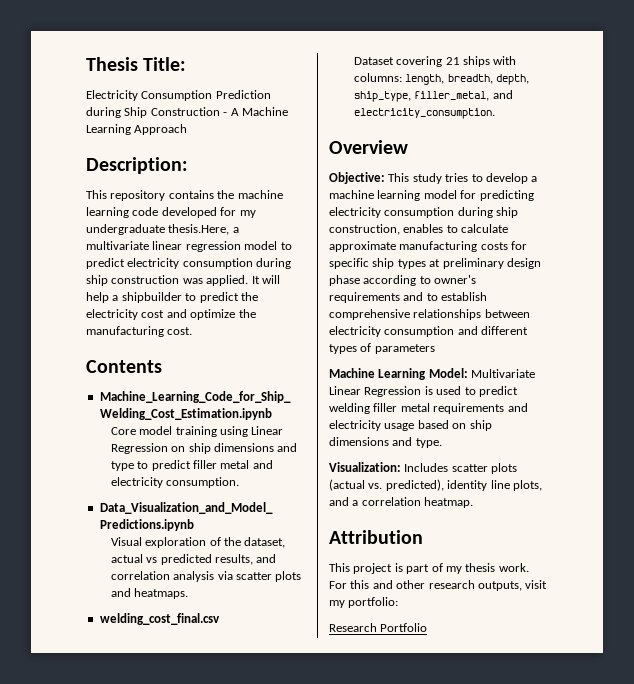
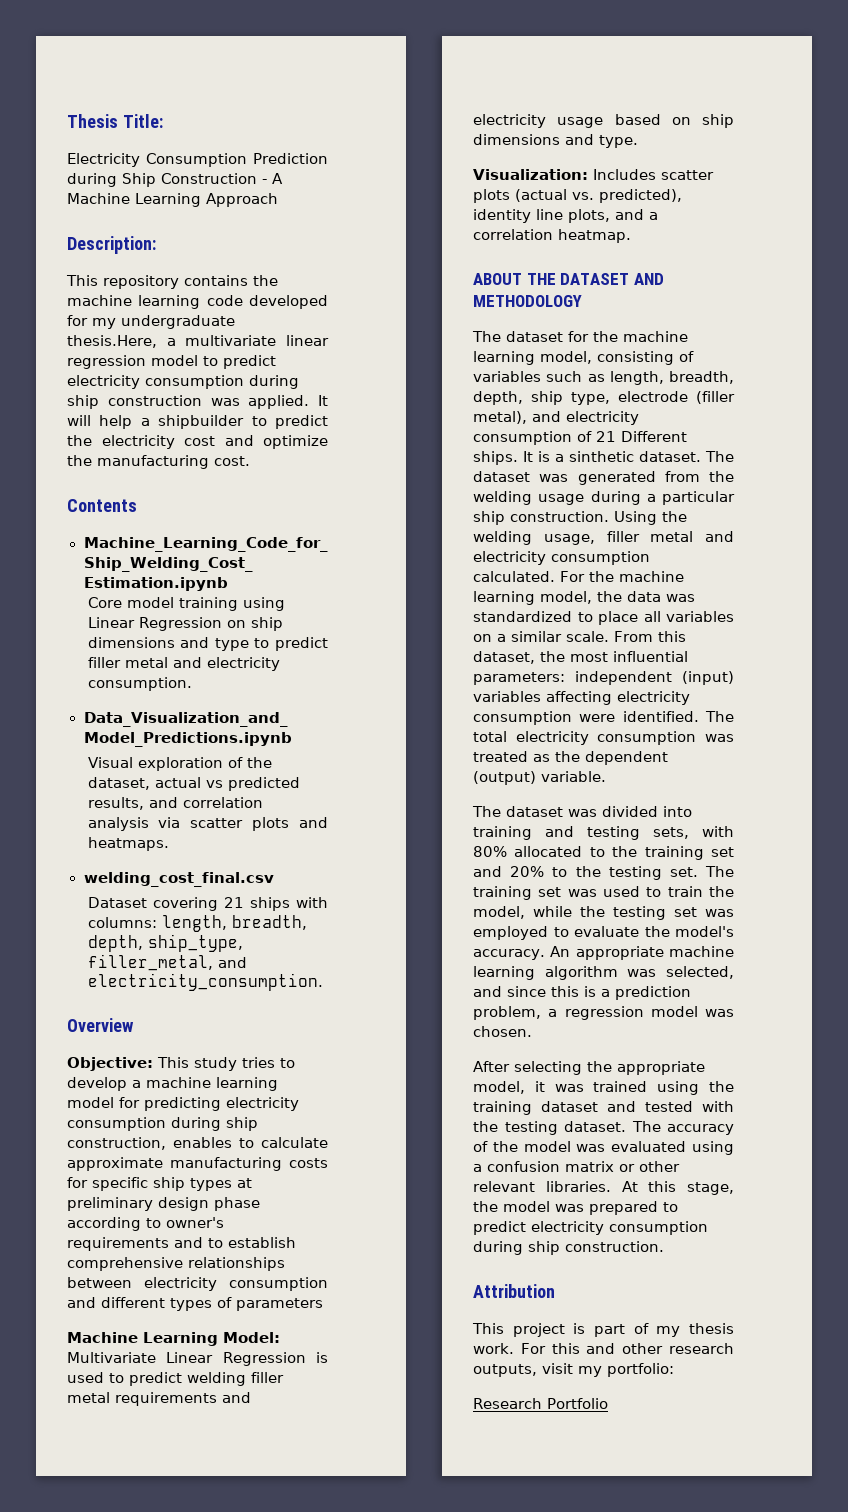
+ ABOUT THE DATASET AND METHODOLOGY
+ The dataset for the machine learning model, consisting of variables such as length, breadth, depth, ship type, electrode (filler metal), and electricity consumption of 21 Different ships. It is a sinthetic dataset. The dataset was generated from the welding usage during a particular ship construction. Using the welding usage, filler metal and electricity consumption calculated. For the machine learning model, the data was standardized to place all variables on a similar scale. From this dataset, the most influential parameters: independent (input) variables affecting electricity consumption were identified. The total electricity consumption was treated as the dependent (output) variable.
+ The dataset was divided into training and testing sets, with 80% allocated to the training set and 20% to the testing set. The training set was used to train the model, while the testing set was employed to evaluate the model's accuracy. An appropriate machine learning algorithm was selected, and since this is a prediction problem, a regression model was chosen.
+ After selecting the appropriate model, it was trained using the training dataset and tested with the testing dataset. The accuracy of the model was evaluated using a confusion matrix or other relevant libraries. At this stage, the model was prepared to predict electricity consumption during ship construction.

